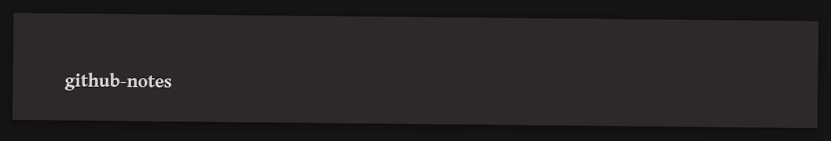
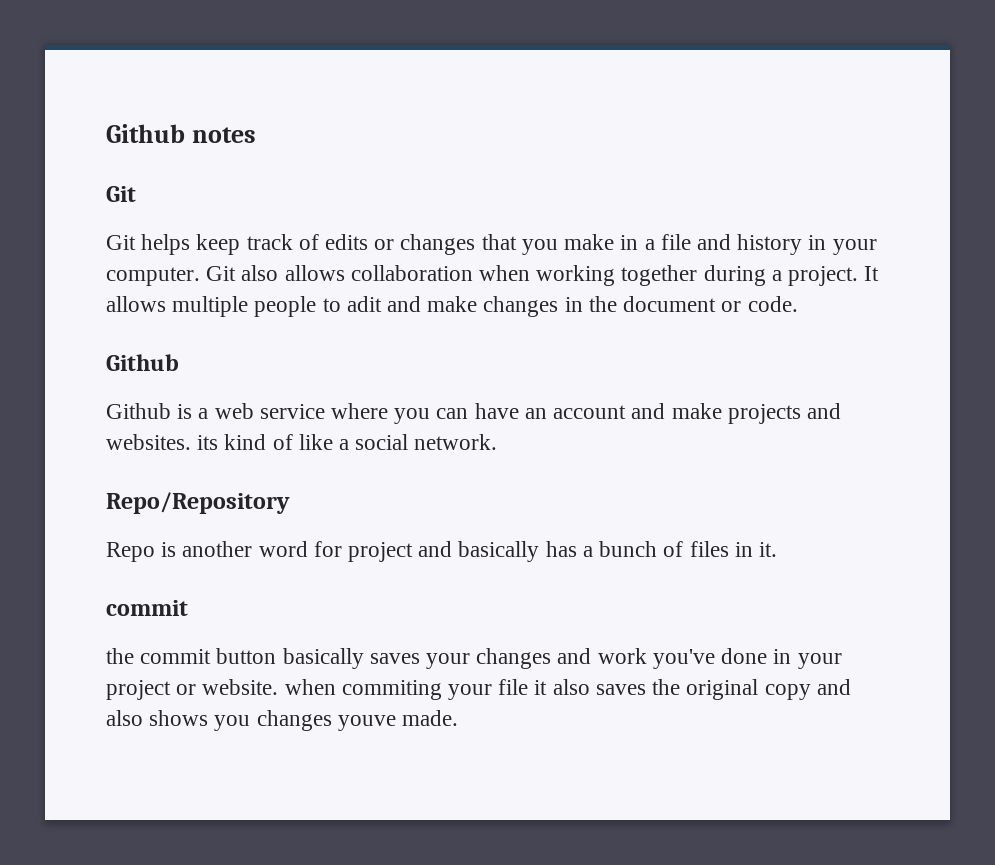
- github-notes
+ Github notes
+ Git
+ Git helps keep track of edits or changes that you make in a file and history in your computer. Git also allows collaboration when working together during a project. It allows multiple people to adit and make changes in the document or code.
+ Github
+ Github is a web service where you can have an account and make projects and websites. its kind of like a social network.
+ Repo/Repository
+ Repo is another word for project and basically has a bunch of files in it.
+ commit
+ the commit button basically saves your changes and work you've done in your project or website. when commiting your file it also saves the original copy and also shows you changes youve made.

